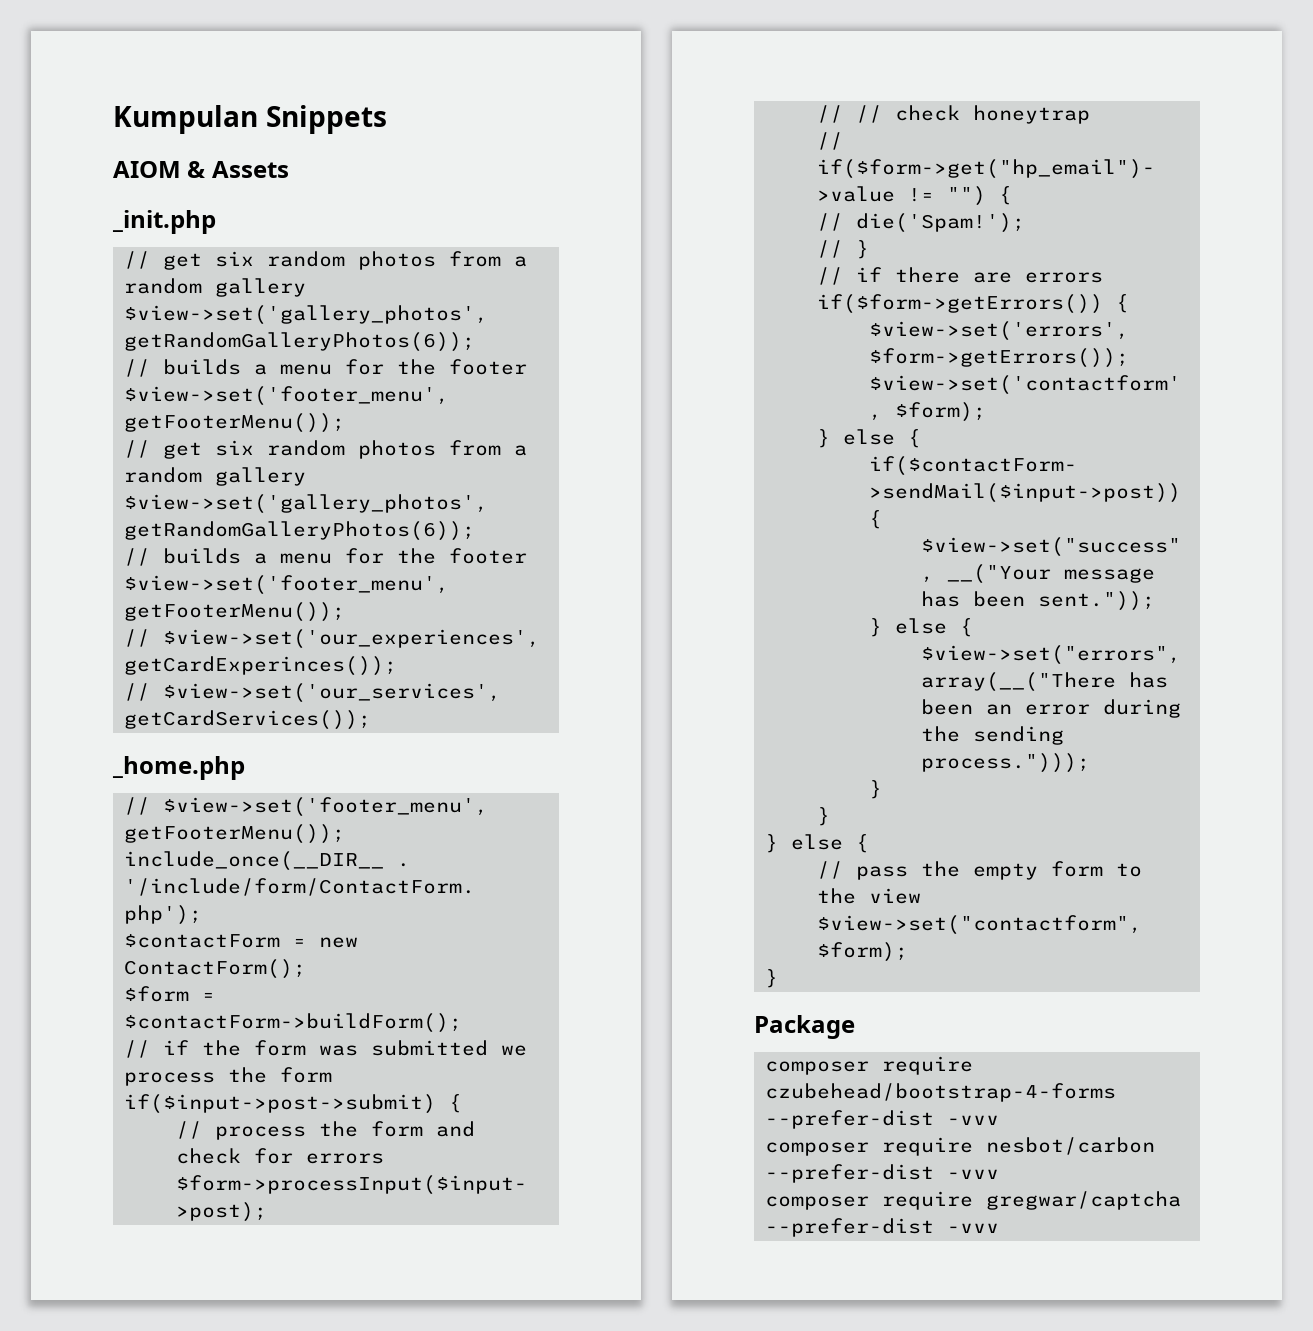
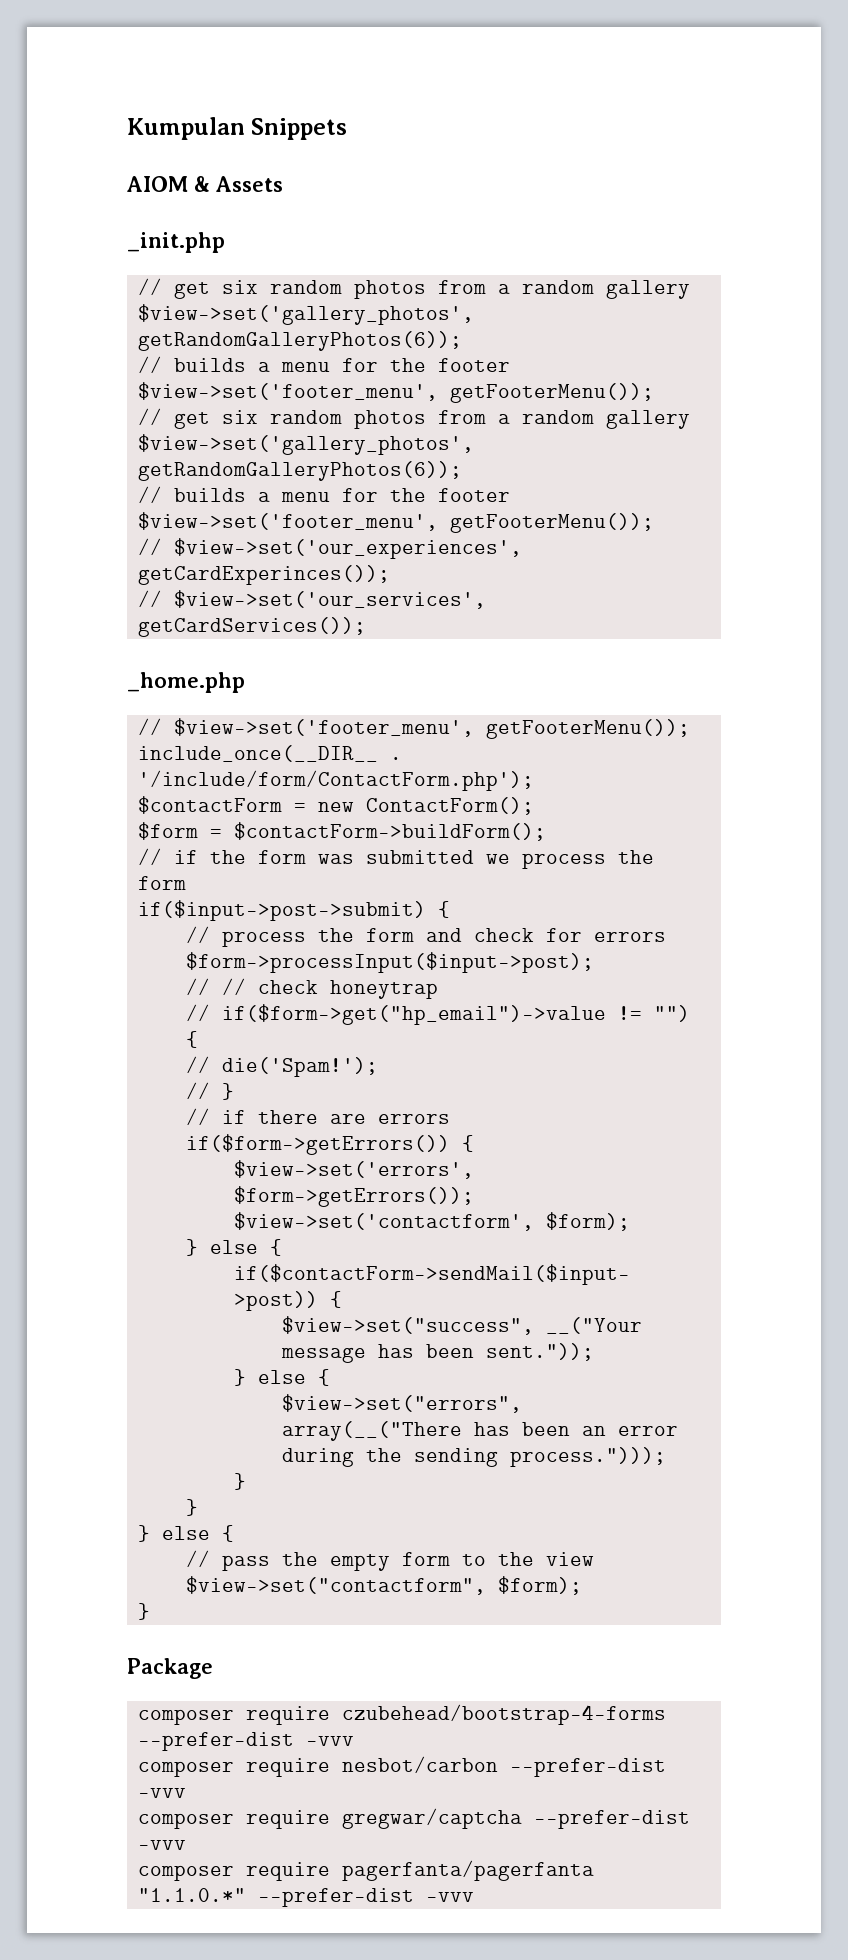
+ composer require pagerfanta/pagerfanta "1.1.0.*" --prefer-dist -vvv

